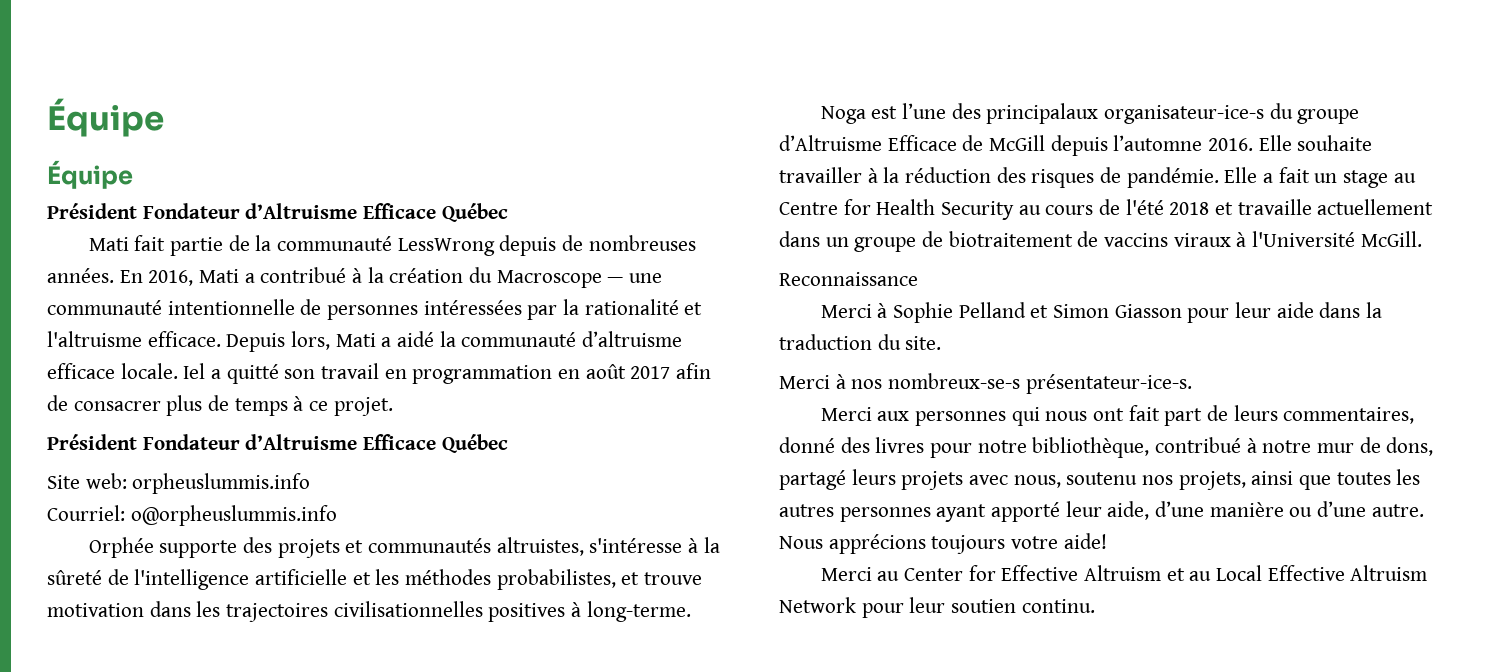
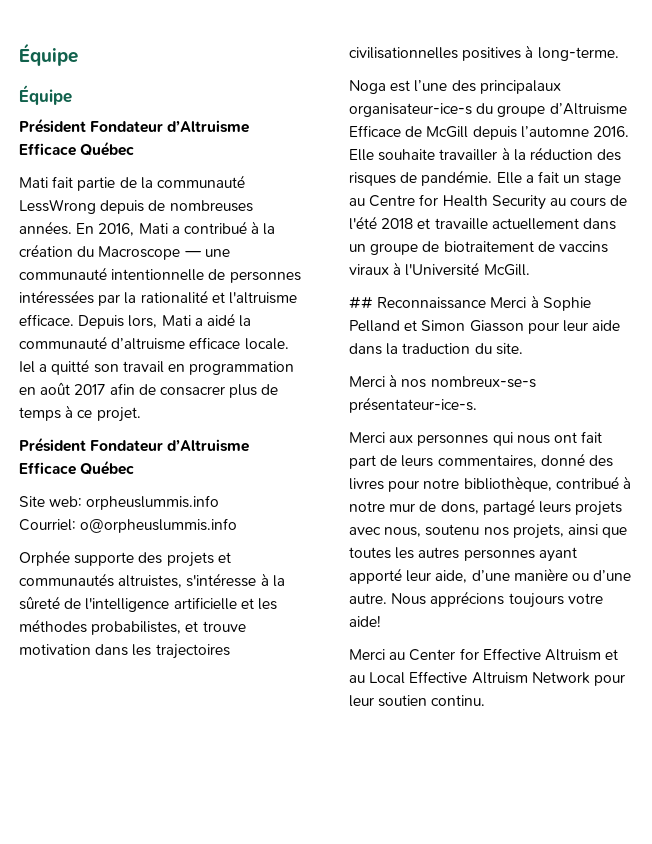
- Reconnaissance
- Merci à Sophie Pelland et Simon Giasson pour leur aide dans la traduction du site.
+ ## Reconnaissance Merci à Sophie Pelland et Simon Giasson pour leur aide dans la traduction du site.

